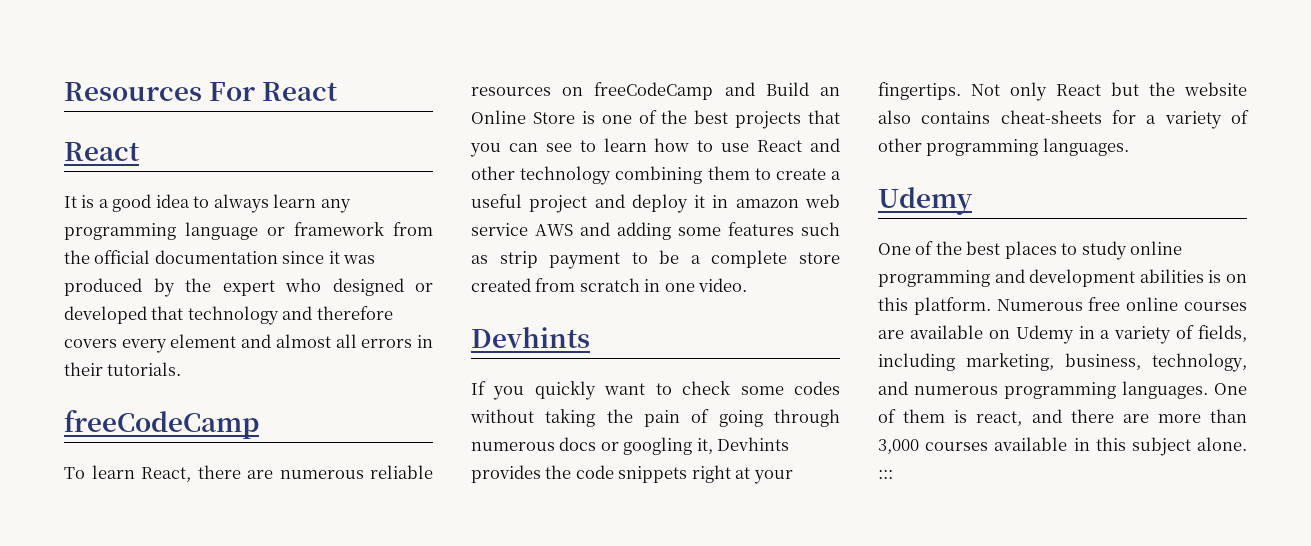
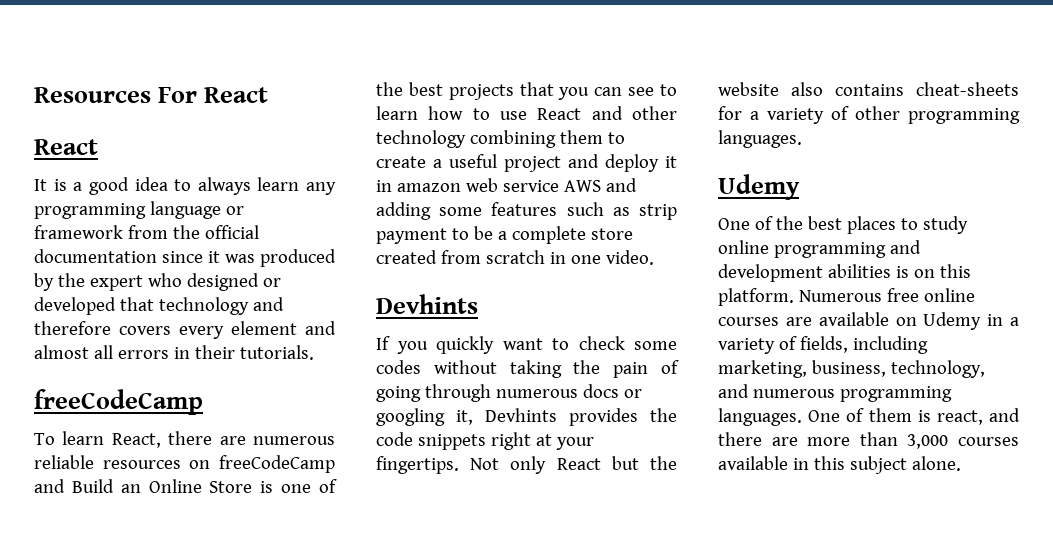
- One of them is react, and there are more than 3,000 courses available in this subject alone. :::
+ One of them is react, and there are more than 3,000 courses available in this subject alone.

